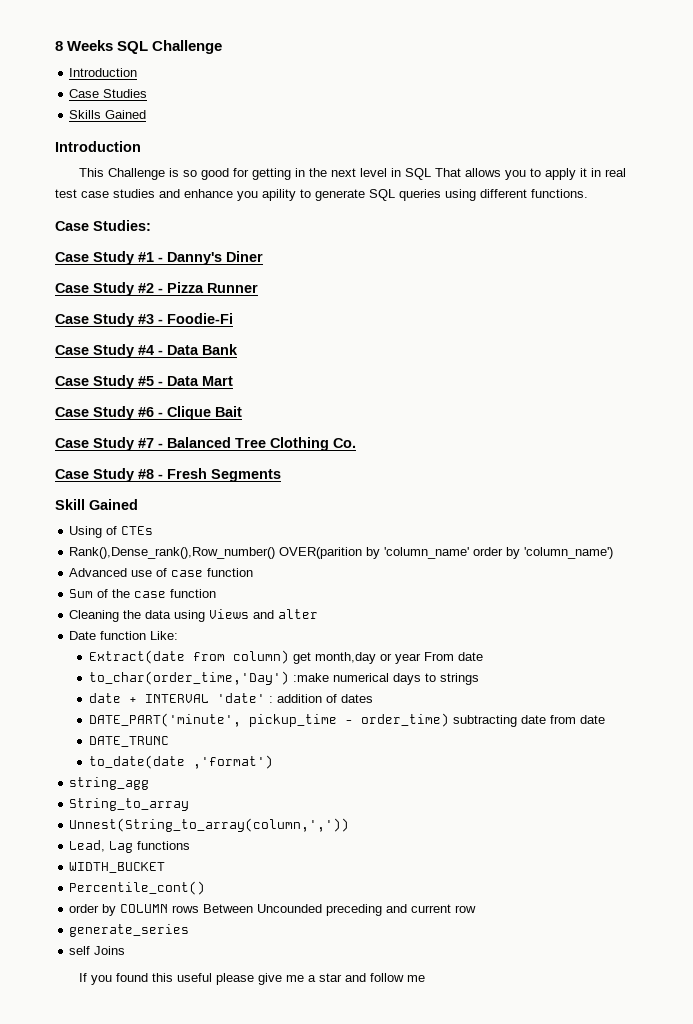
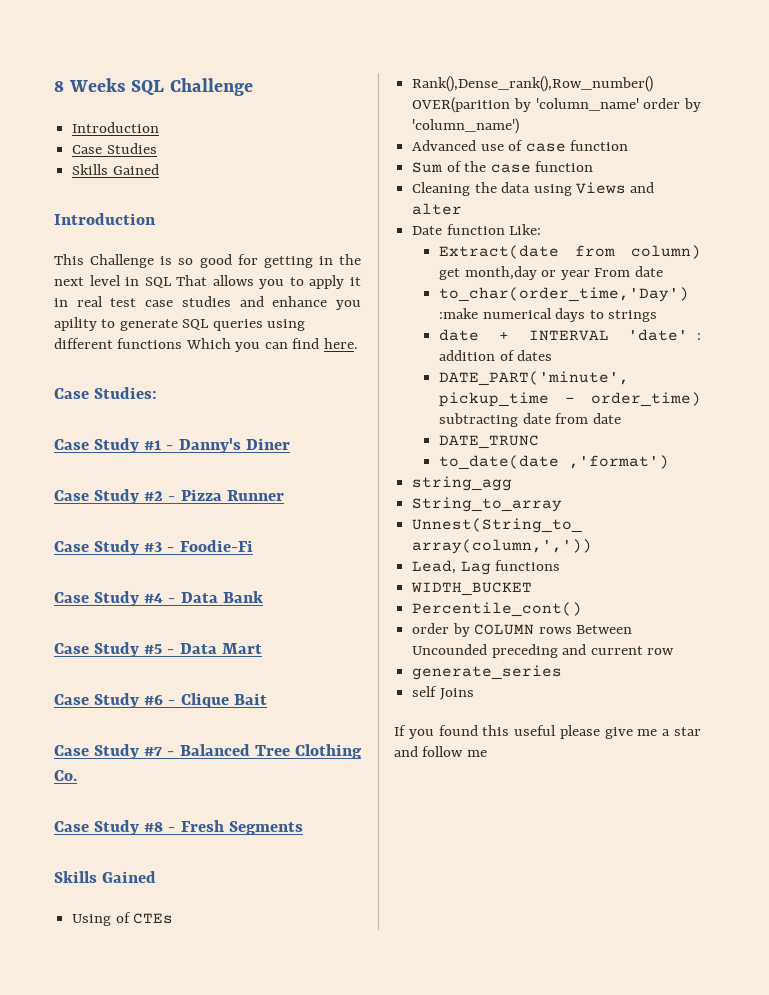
- This Challenge is so good for getting in the next level in SQL That allows you to apply it in real test case studies and enhance you apility to generate SQL queries using different functions.
+ This Challenge is so good for getting in the next level in SQL That allows you to apply it in real test case studies and enhance you apility to generate SQL queries using different functions Which you can find here.
  Case Study #8 - Fresh Segments
- Skill Gained
+ Skills Gained

